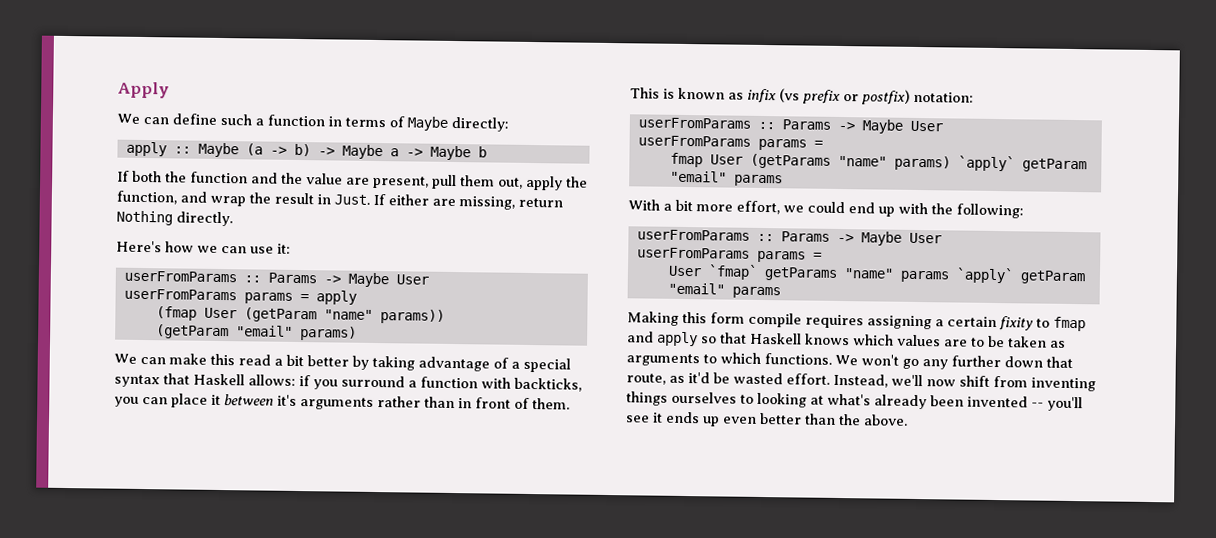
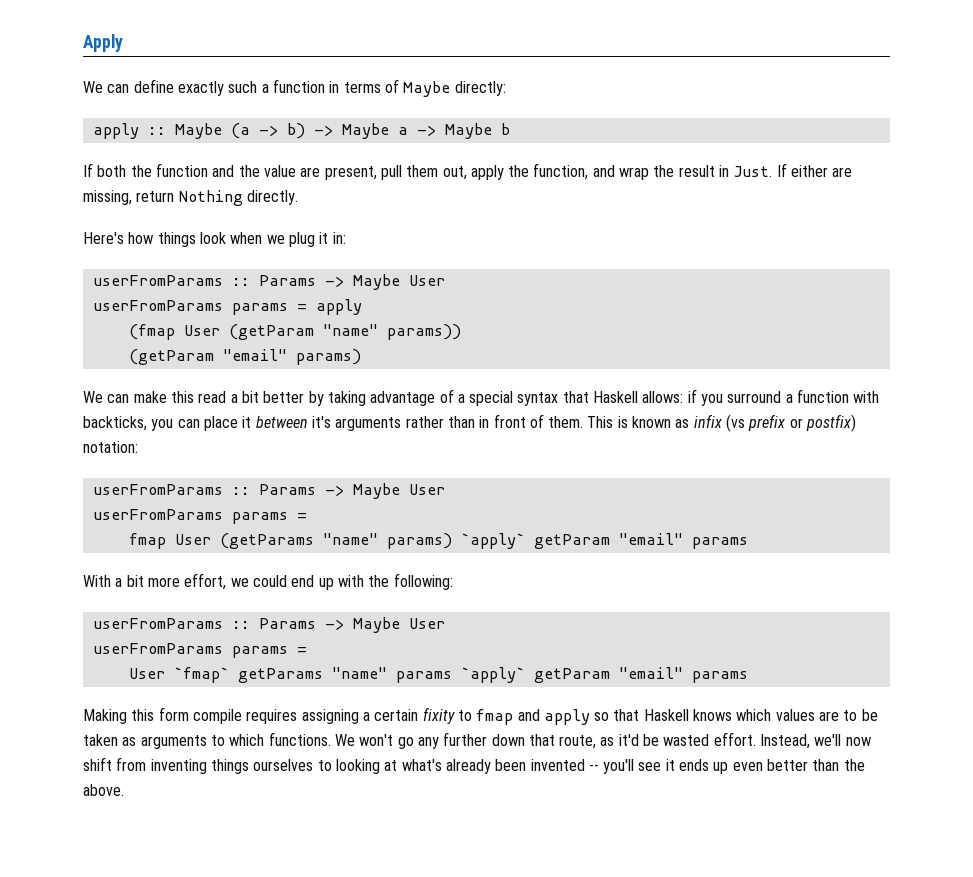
- We can define such a function in terms of Maybe directly:
+ We can define exactly such a function in terms of Maybe directly:
- Here's how we can use it:
+ Here's how things look when we plug it in:

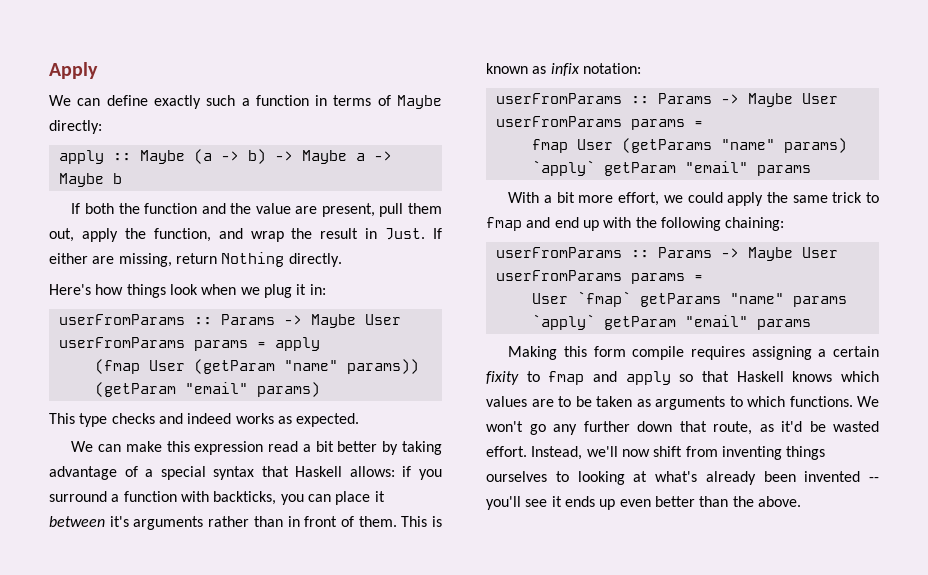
+ This type checks and indeed works as expected.
- We can make this read a bit better by taking advantage of a special syntax that Haskell allows: if you surround a function with backticks, you can place it between it's arguments rather than in front of them.
+ We can make this expression read a bit better by taking advantage of a special syntax that Haskell allows: if you surround a function with backticks, you can place it between it's arguments rather than in front of them.
- This is known as infix (vs prefix or postfix) notation:
+ This is known as infix notation:
- With a bit more effort, we could end up with the following:
+ With a bit more effort, we could apply the same trick to fmap and end up with the following chaining:

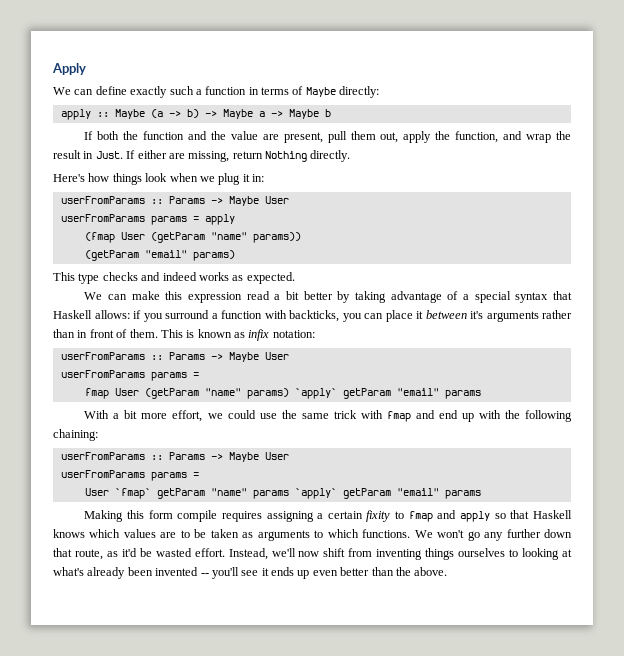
- fmap User (getParams "name" params) `apply` getParam "email" params
+ fmap User (getParam "name" params) `apply` getParam "email" params
- With a bit more effort, we could apply the same trick to fmap and end up with the following chaining:
+ With a bit more effort, we could use the same trick with fmap and end up with the following chaining:
- User `fmap` getParams "name" params `apply` getParam "email" params
+ User `fmap` getParam "name" params `apply` getParam "email" params

